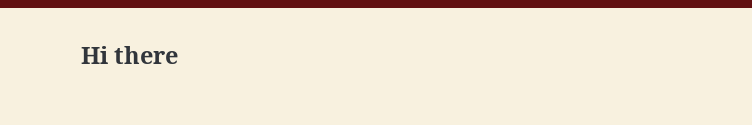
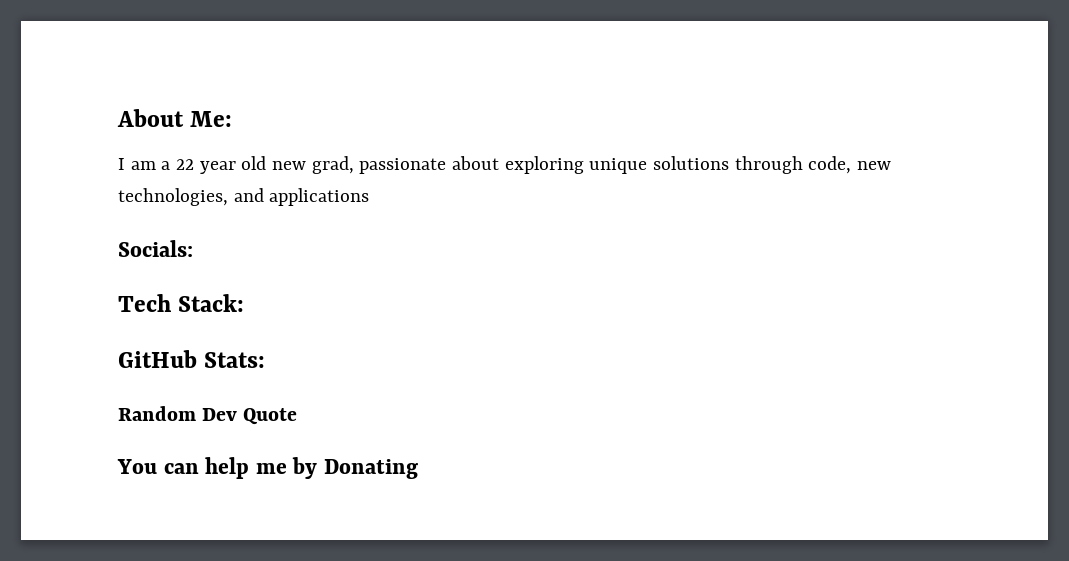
- Hi there
+ About Me:
+ I am a 22 year old new grad, passionate about exploring unique solutions through code, new technologies, and applications
+ Socials:
+ Tech Stack:
+ GitHub Stats:
+ Random Dev Quote
+ You can help me by Donating

